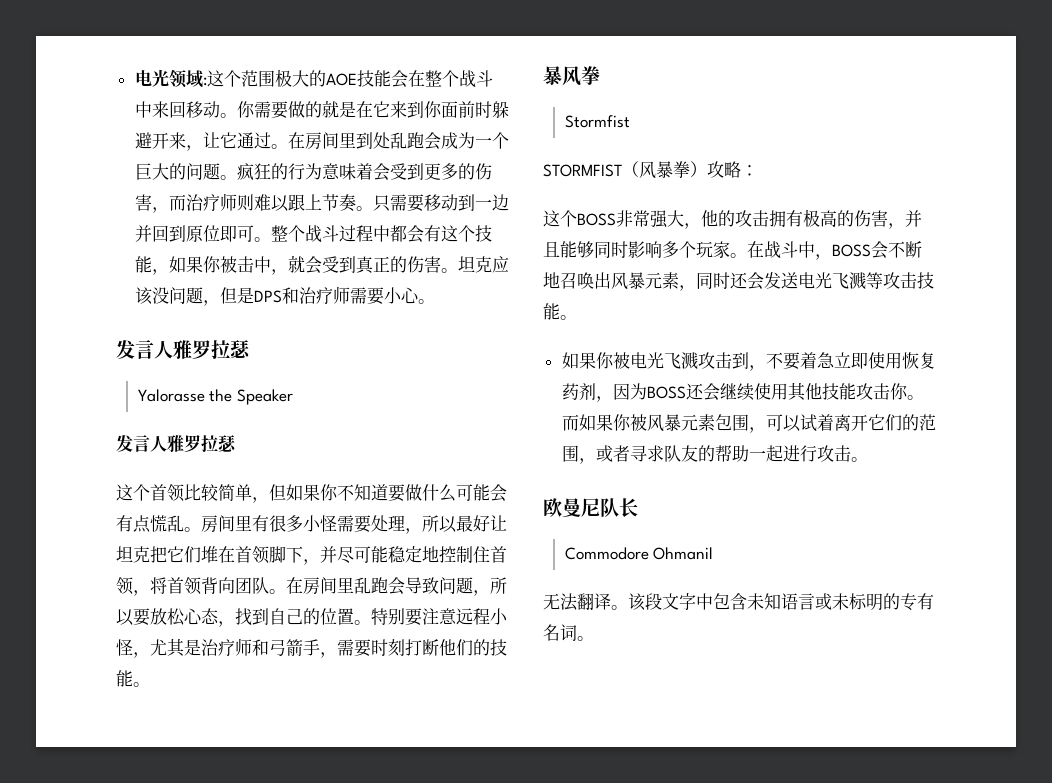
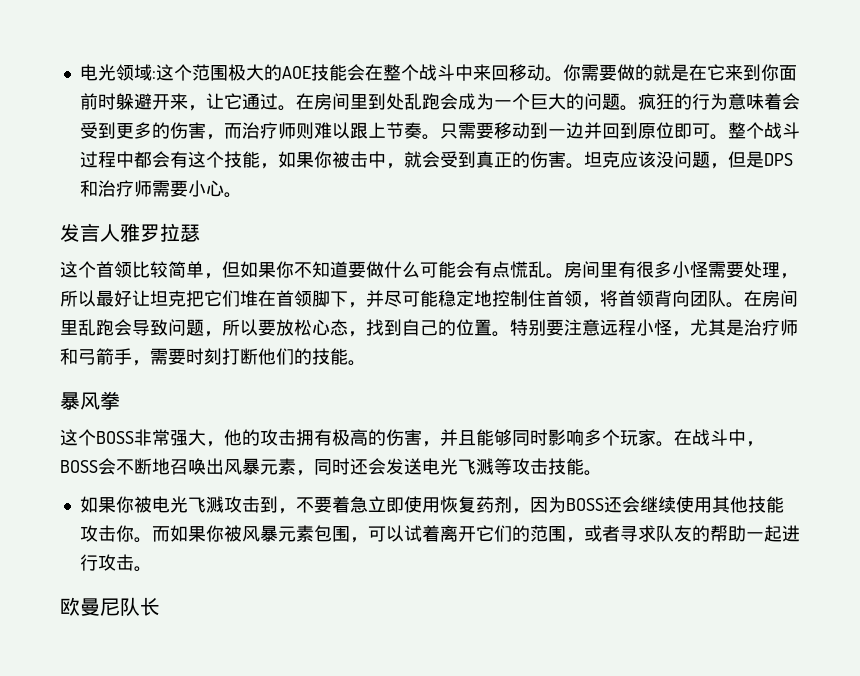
- Yalorasse the Speaker
- 发言人雅罗拉瑟
- Stormfist
- STORMFIST（风暴拳）攻略：
- Commodore Ohmanil
- 无法翻译。该段文字中包含未知语言或未标明的专有名词。

